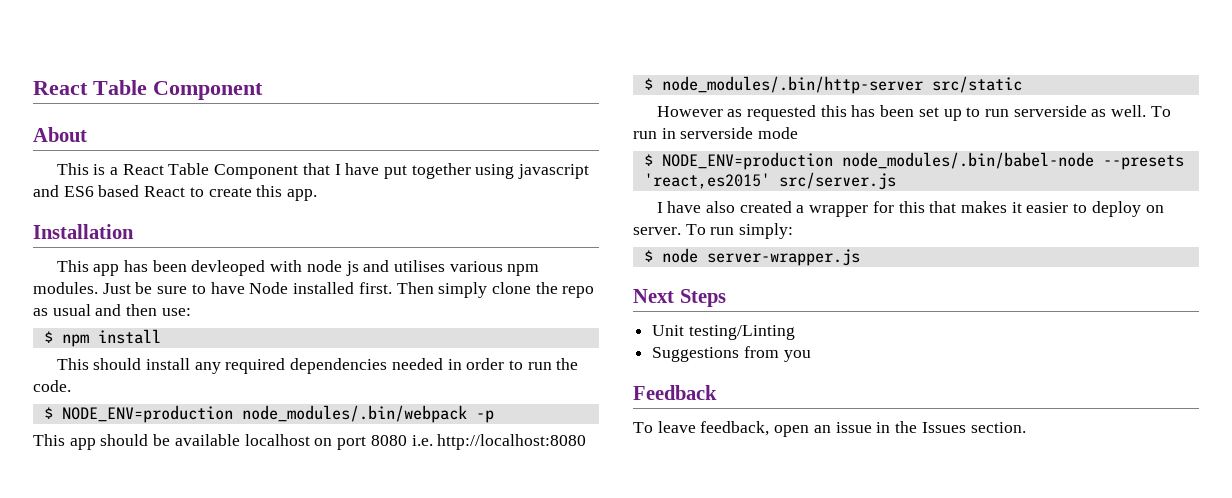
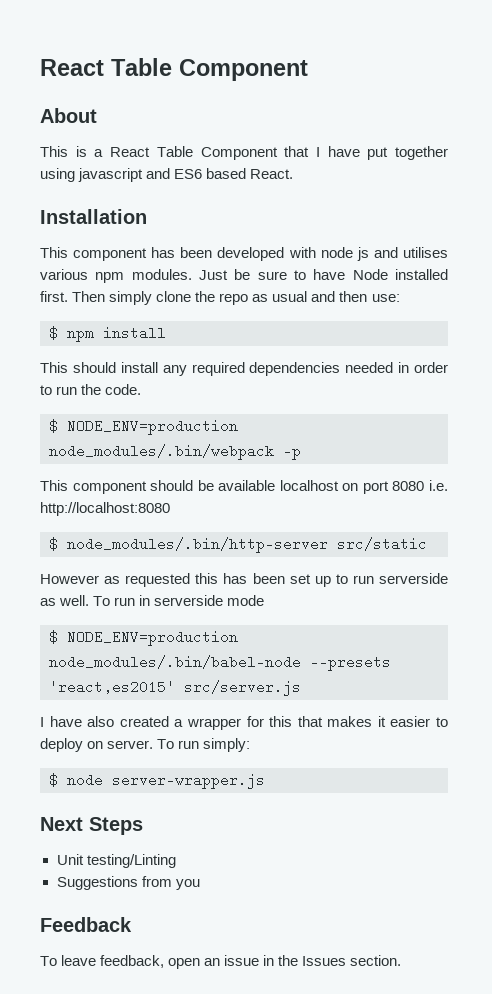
- This is a React Table Component that I have put together using javascript and ES6 based React to create this app.
+ This is a React Table Component that I have put together using javascript and ES6 based React.
- This app has been devleoped with node js and utilises various npm modules.
+ This component has been developed with node js and utilises various npm modules.
- This app should be available localhost on port 8080 i.e. http://localhost:8080
+ This component should be available localhost on port 8080 i.e. http://localhost:8080

